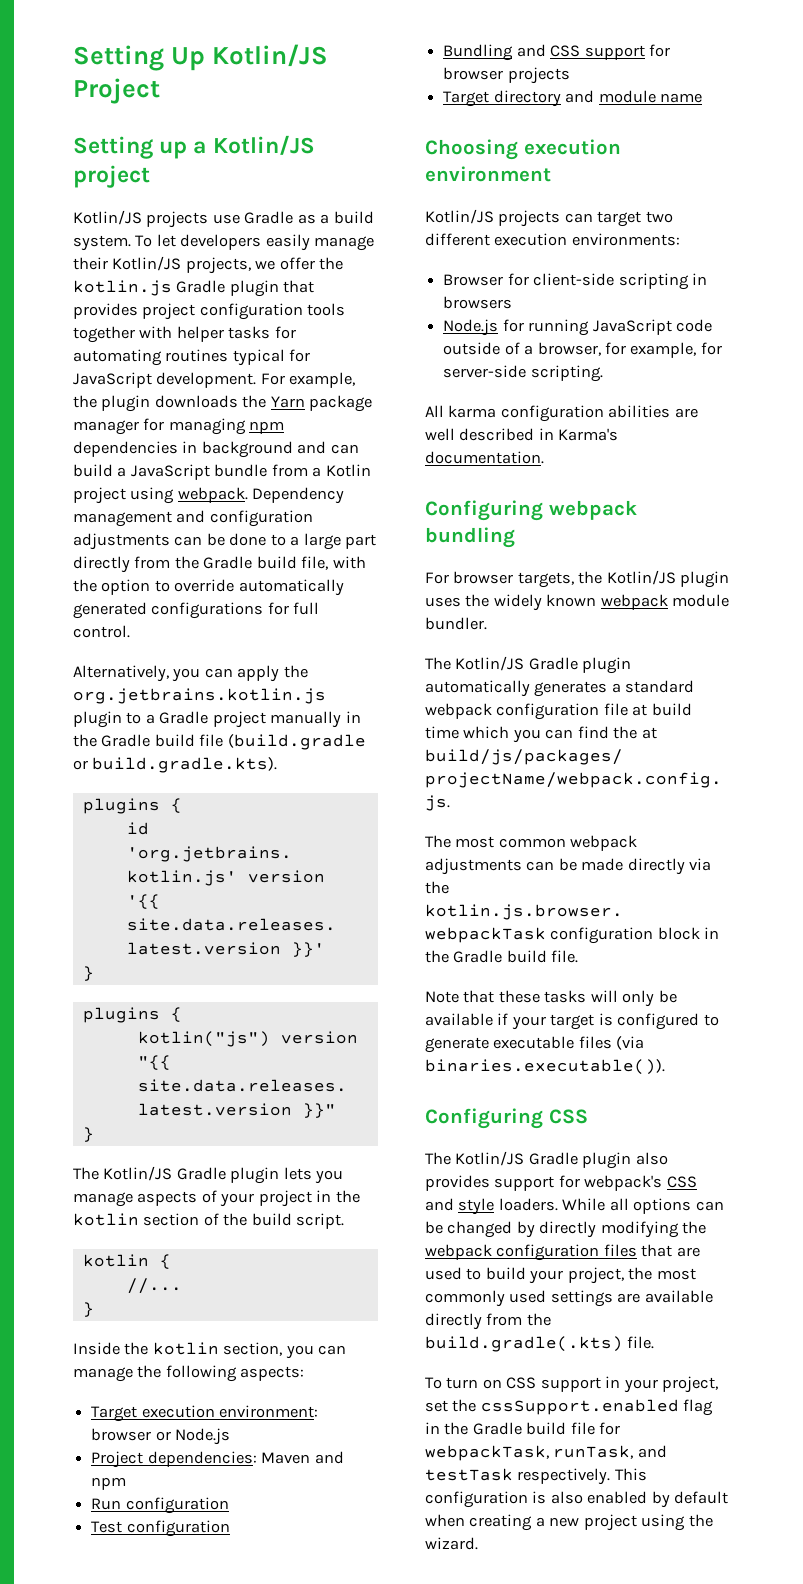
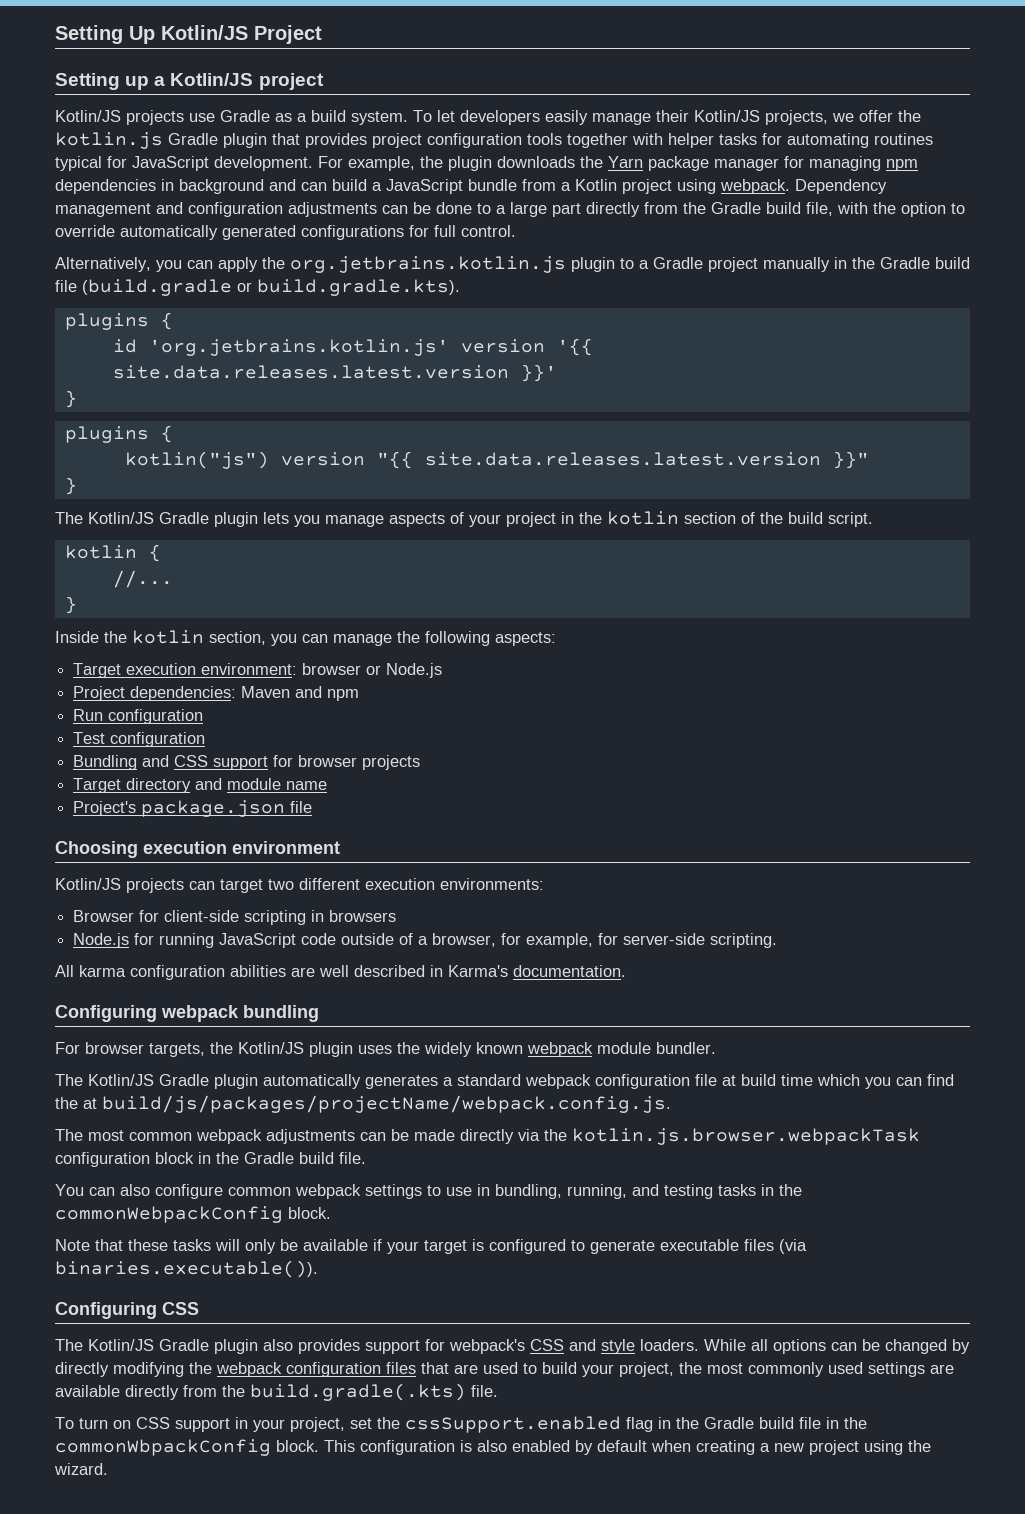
+ Project's package.json file
+ You can also configure common webpack settings to use in bundling, running, and testing tasks in the commonWebpackConfig block.
- To turn on CSS support in your project, set the cssSupport.enabled flag in the Gradle build file for webpackTask, runTask, and testTask respectively.
+ To turn on CSS support in your project, set the cssSupport.enabled flag in the Gradle build file in the commonWbpackConfig block.

